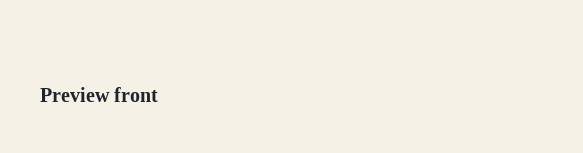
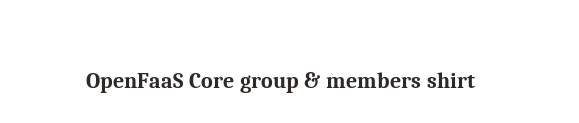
- Preview front
+ OpenFaaS Core group & members shirt

